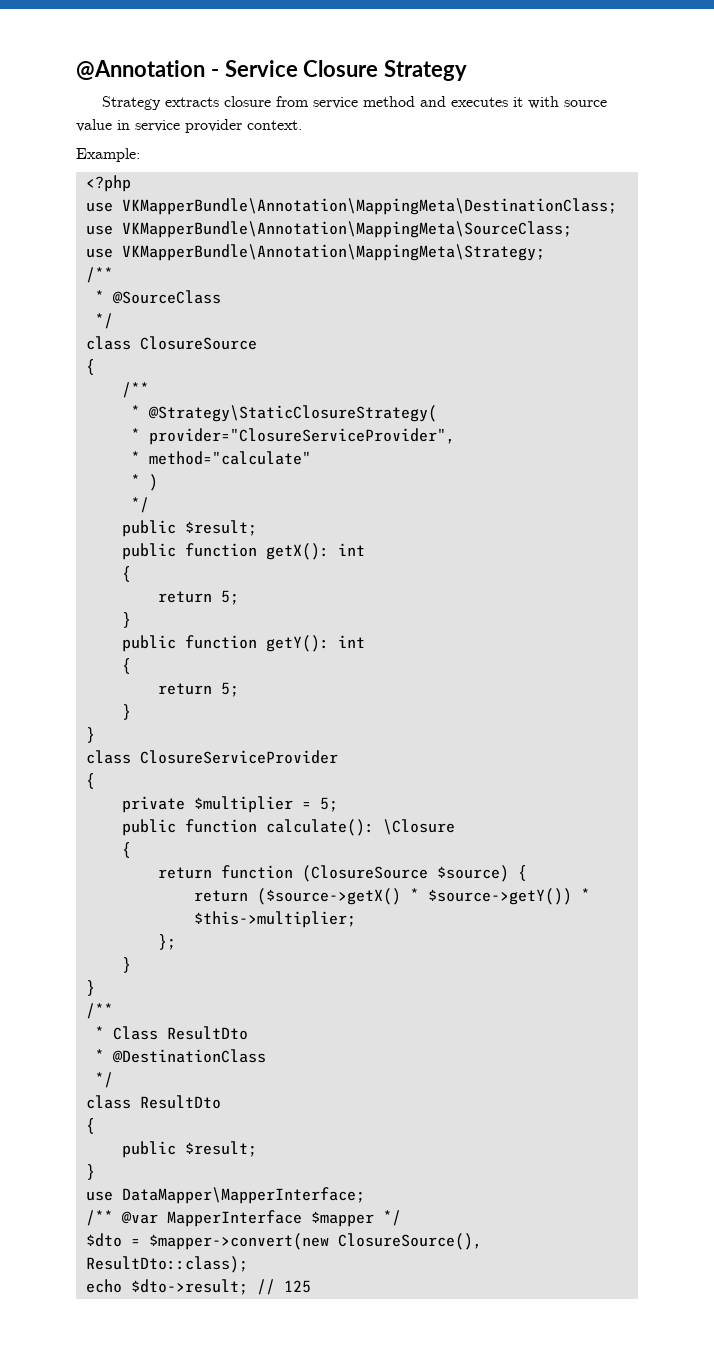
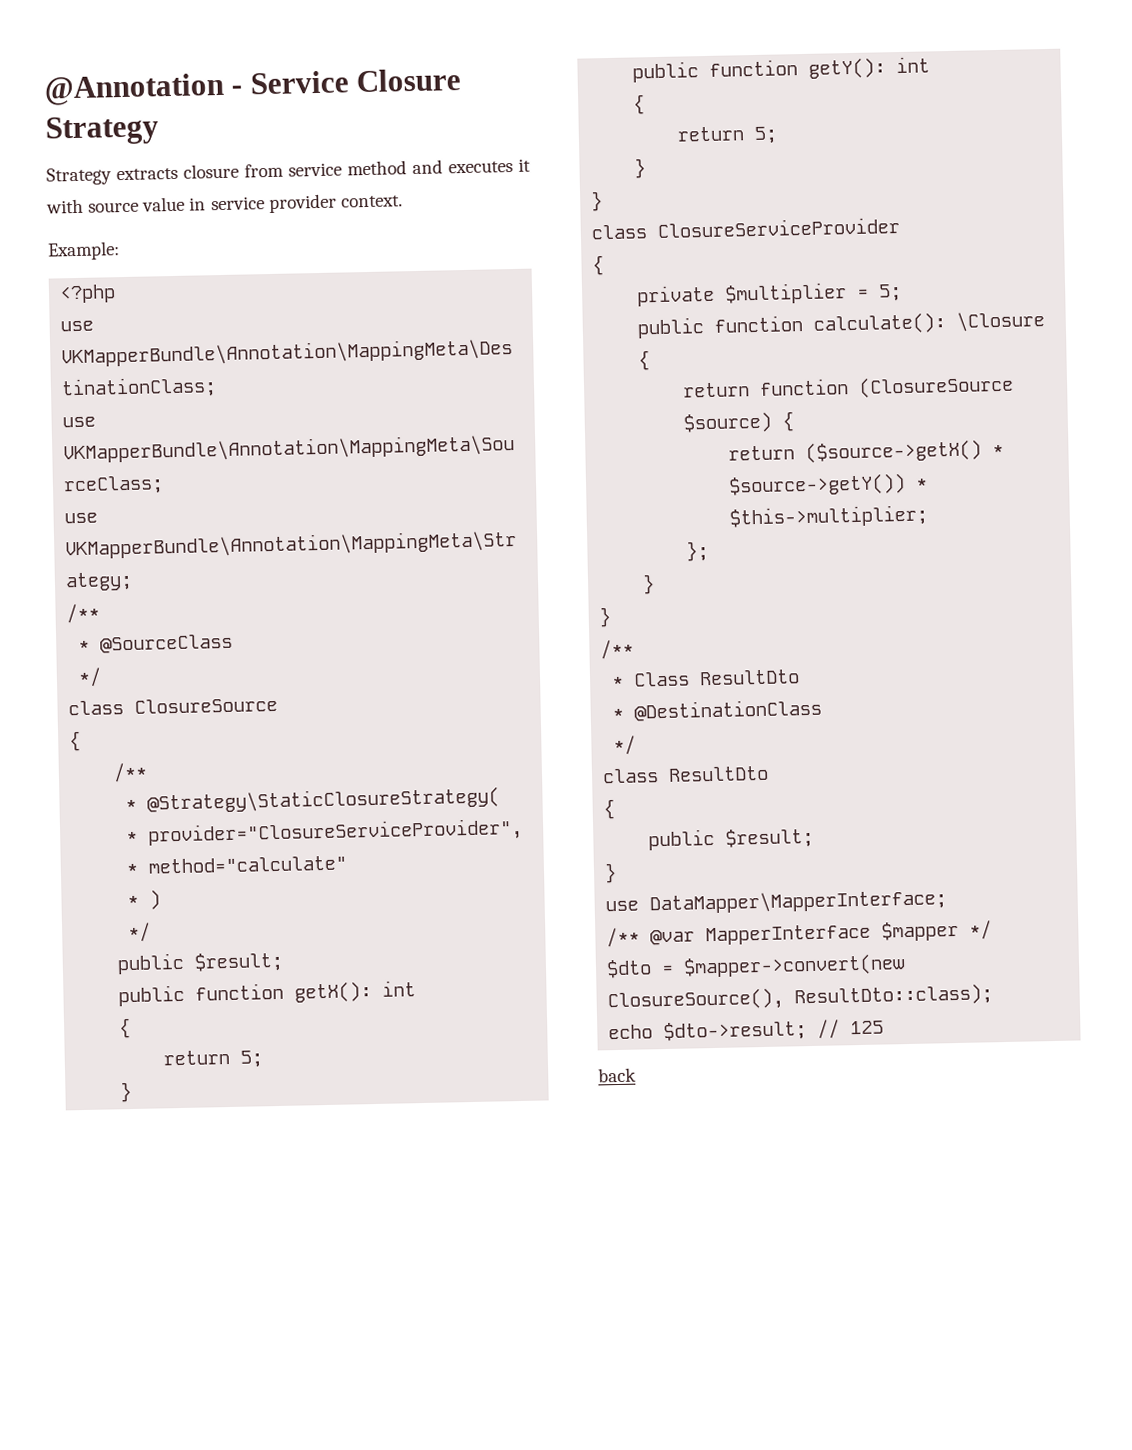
+ back

